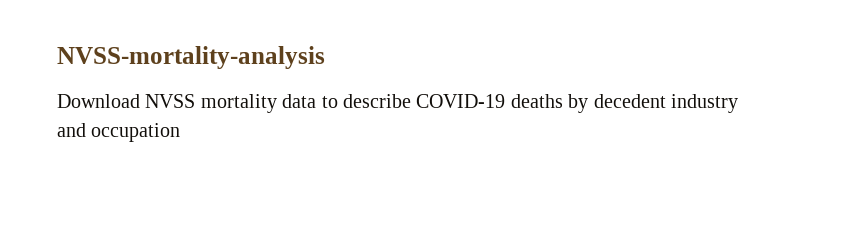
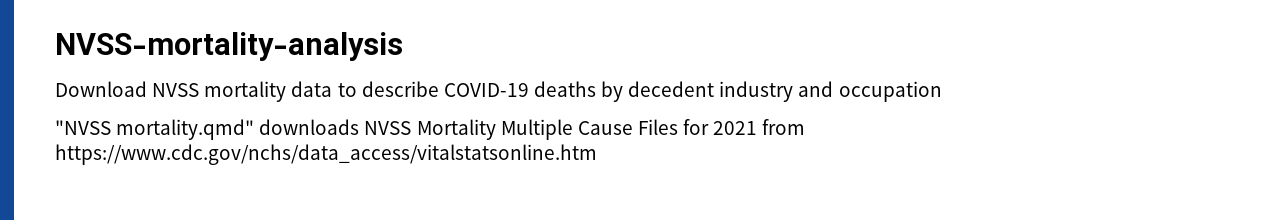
+ "NVSS mortality.qmd" downloads NVSS Mortality Multiple Cause Files for 2021 from https://www.cdc.gov/nchs/data_access/vitalstatsonline.htm

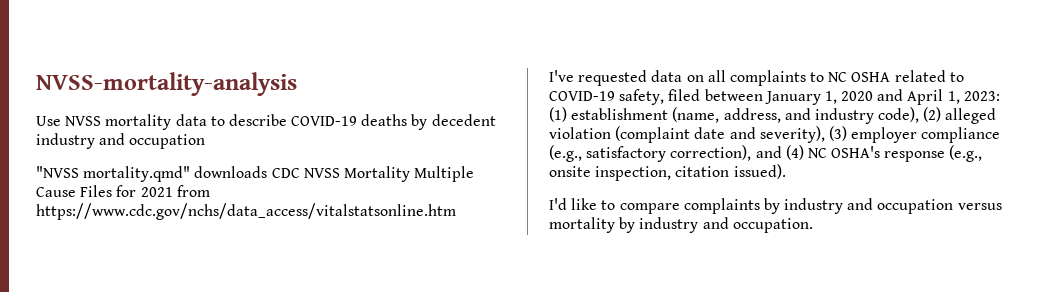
- Download NVSS mortality data to describe COVID-19 deaths by decedent industry and occupation
+ Use NVSS mortality data to describe COVID-19 deaths by decedent industry and occupation
- "NVSS mortality.qmd" downloads NVSS Mortality Multiple Cause Files for 2021 from https://www.cdc.gov/nchs/data_access/vitalstatsonline.htm
+ "NVSS mortality.qmd" downloads CDC NVSS Mortality Multiple Cause Files for 2021 from https://www.cdc.gov/nchs/data_access/vitalstatsonline.htm
+ I've requested data on all complaints to NC OSHA related to COVID-19 safety, filed between January 1, 2020 and April 1, 2023: (1) establishment (name, address, and industry code), (2) alleged violation (complaint date and severity), (3) employer compliance (e.g., satisfactory correction), and (4) NC OSHA's response (e.g., onsite inspection, citation issued).
+ I'd like to compare complaints by industry and occupation versus mortality by industry and occupation.

